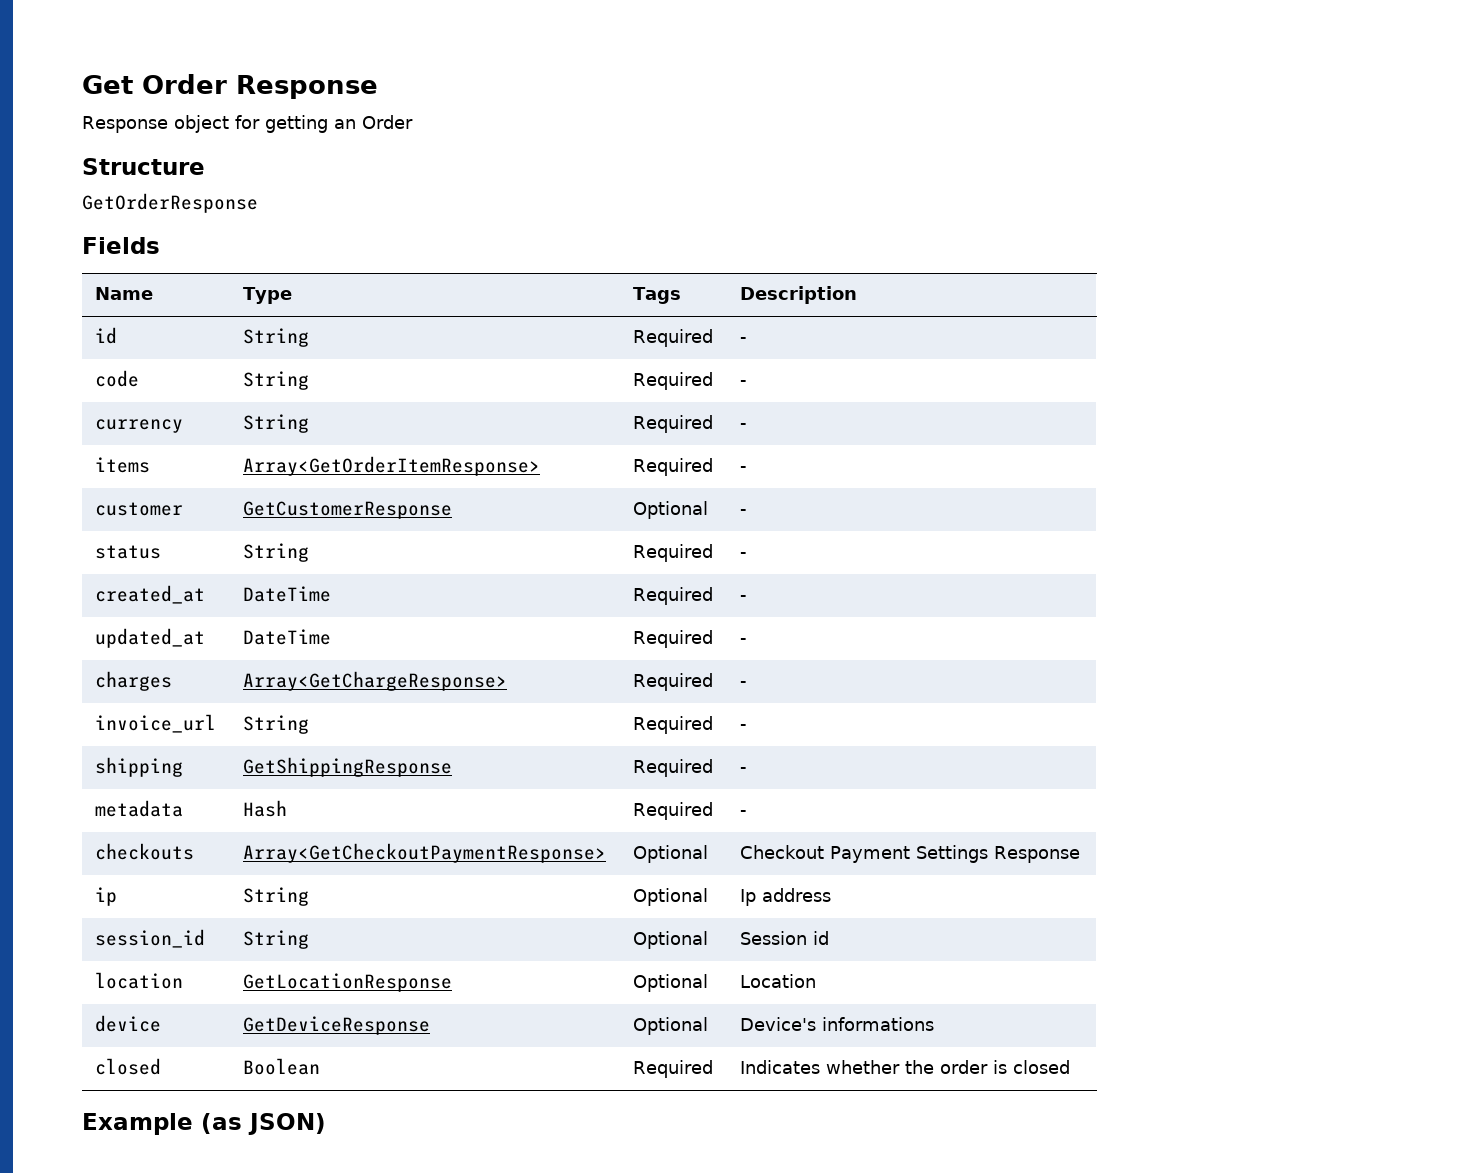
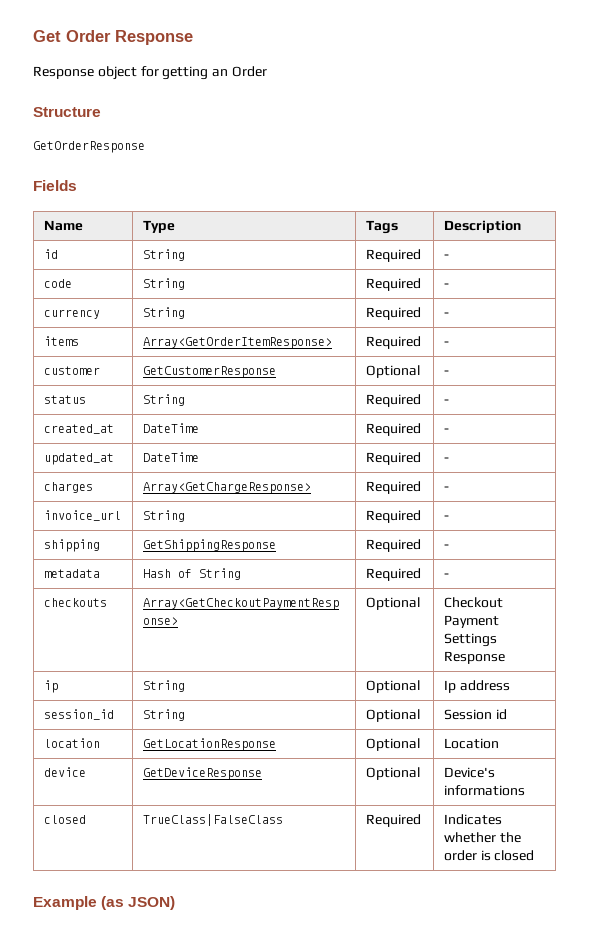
- metadata | Hash | Required | -
+ metadata | Hash of String | Required | -
- closed | Boolean | Required | Indicates whether the order is closed
+ closed | TrueClass|FalseClass | Required | Indicates whether the order is closed

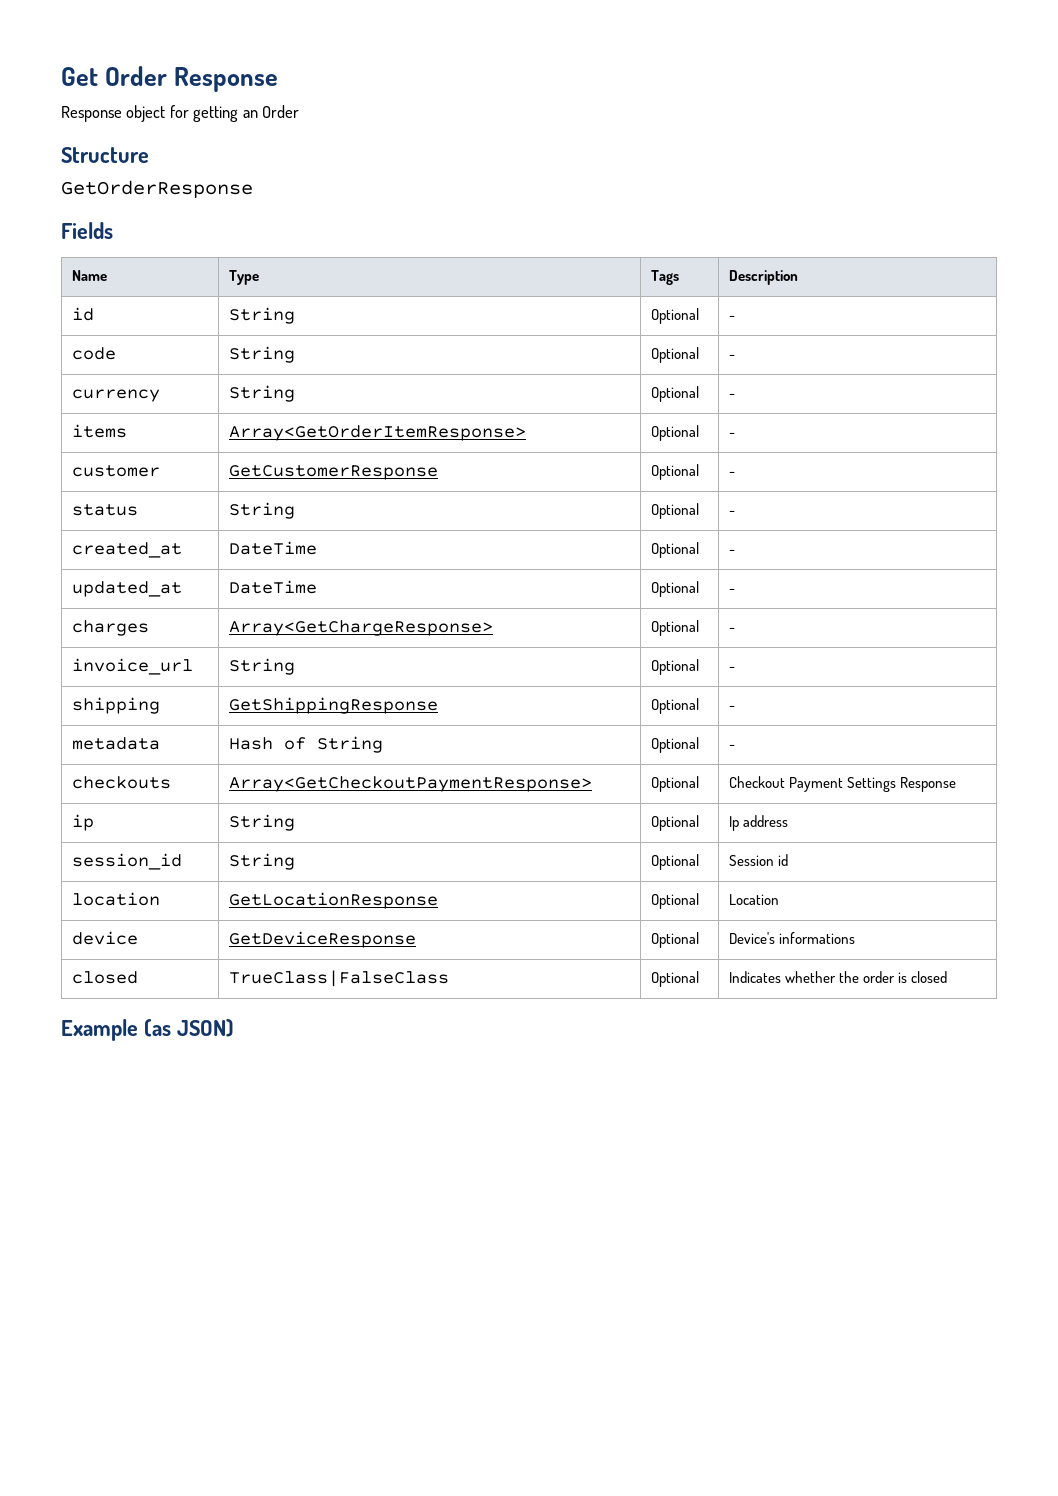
- id | String | Required | -
+ id | String | Optional | -
- code | String | Required | -
+ code | String | Optional | -
- currency | String | Required | -
+ currency | String | Optional | -
- items | Array<GetOrderItemResponse> | Required | -
+ items | Array<GetOrderItemResponse> | Optional | -
- status | String | Required | -
+ status | String | Optional | -
- created_at | DateTime | Required | -
+ created_at | DateTime | Optional | -
- updated_at | DateTime | Required | -
+ updated_at | DateTime | Optional | -
- charges | Array<GetChargeResponse> | Required | -
+ charges | Array<GetChargeResponse> | Optional | -
- invoice_url | String | Required | -
+ invoice_url | String | Optional | -
- shipping | GetShippingResponse | Required | -
+ shipping | GetShippingResponse | Optional | -
- metadata | Hash of String | Required | -
+ metadata | Hash of String | Optional | -
- closed | TrueClass|FalseClass | Required | Indicates whether the order is closed
+ closed | TrueClass|FalseClass | Optional | Indicates whether the order is closed

